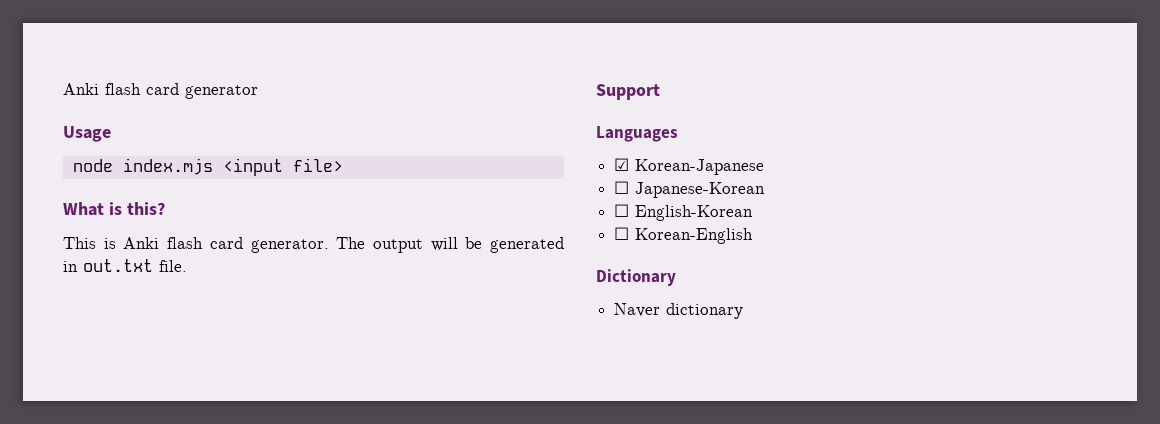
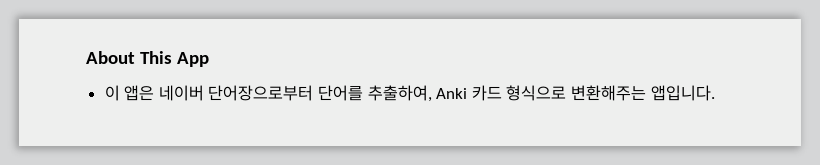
- Anki flash card generator
- Usage
- node index.mjs <input file>
- What is this?
- This is Anki flash card generator. The output will be generated in out.txt file.
- Support
- Languages
- ☑ Korean-Japanese
- ☐ Japanese-Korean
- ☐ English-Korean
- ☐ Korean-English
- Dictionary
- Naver dictionary
+ About This App
+ 이 앱은 네이버 단어장으로부터 단어를 추출하여, Anki 카드 형식으로 변환해주는 앱입니다.

